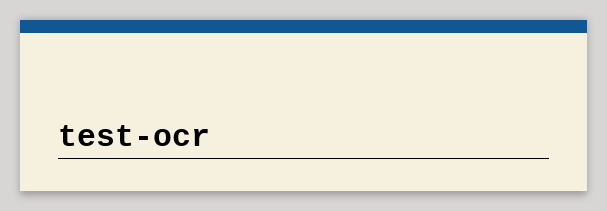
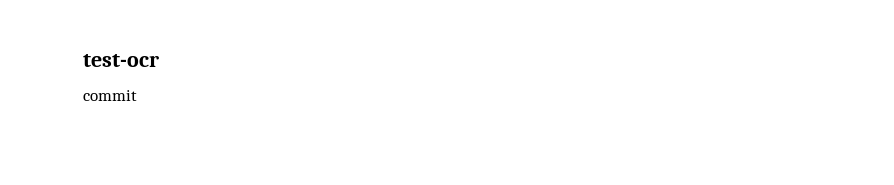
+ commit

